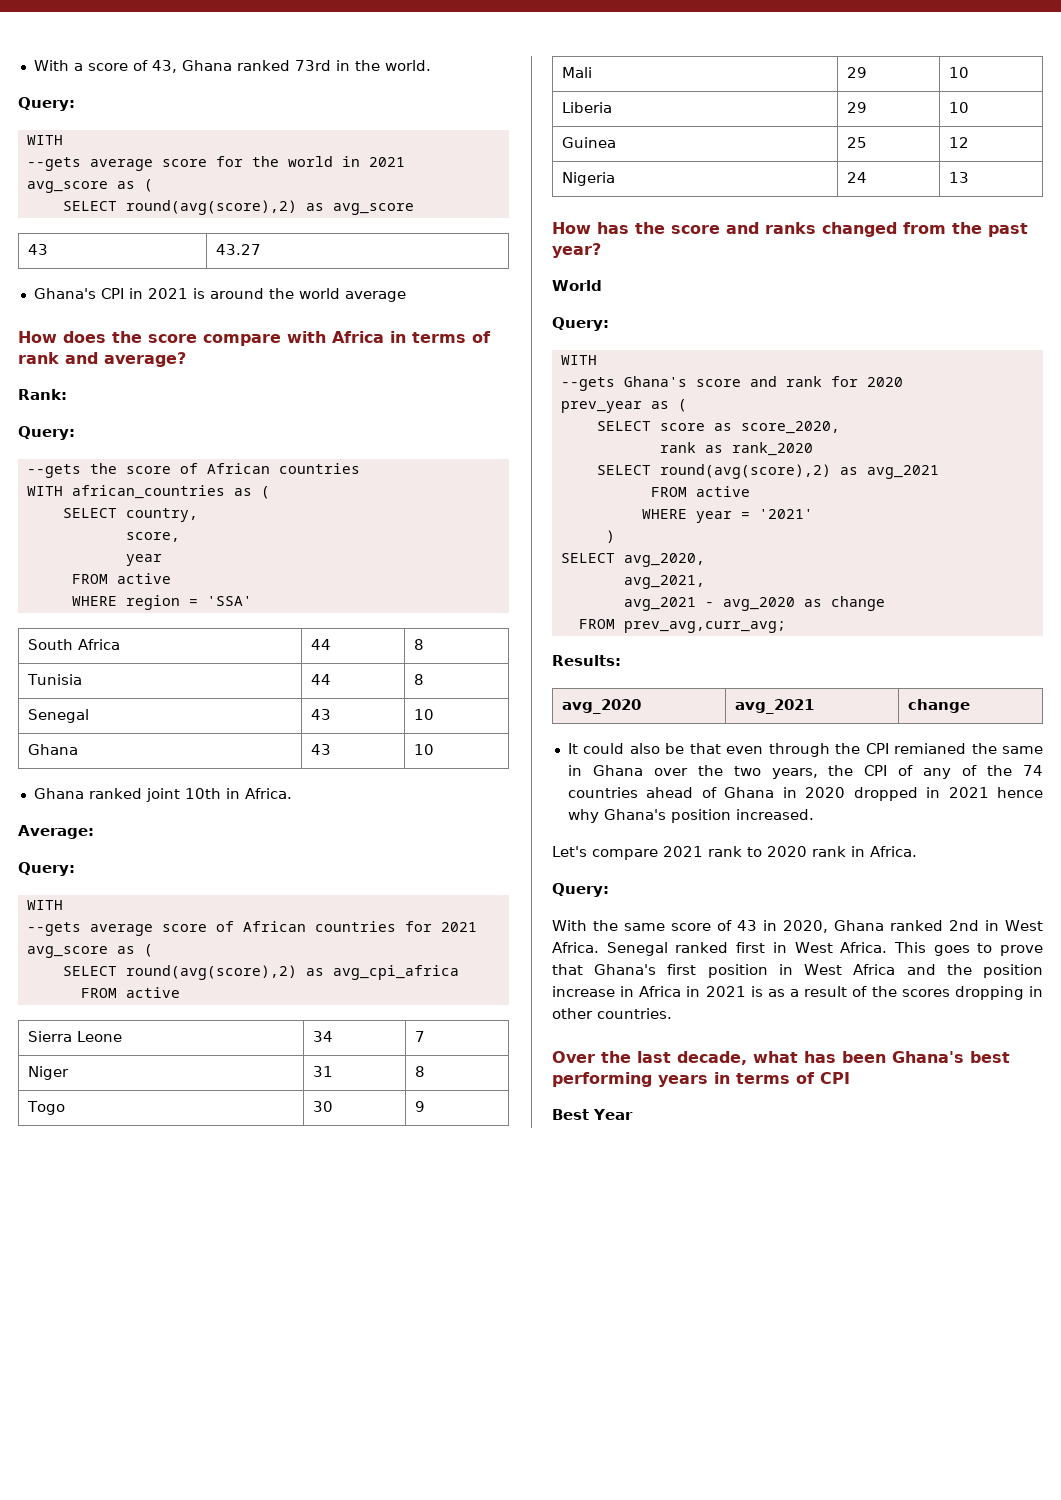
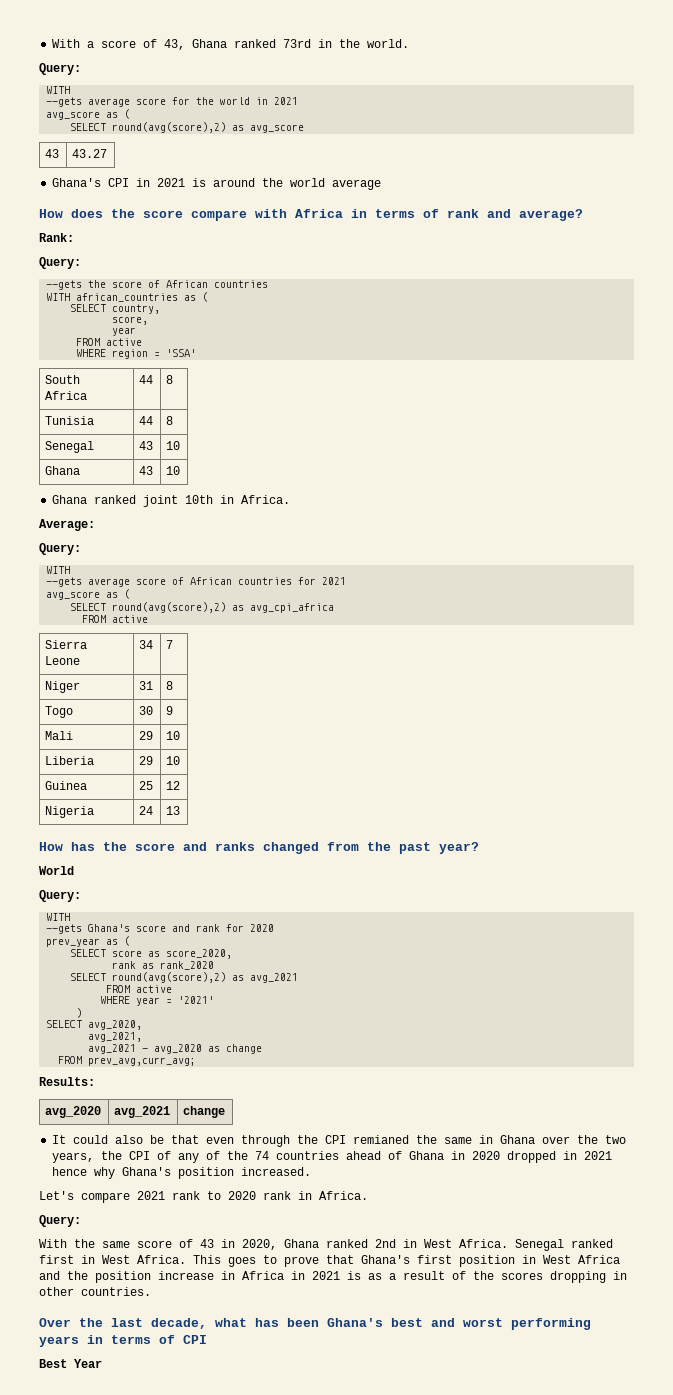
- Over the last decade, what has been Ghana's best performing years in terms of CPI
+ Over the last decade, what has been Ghana's best and worst performing years in terms of CPI

